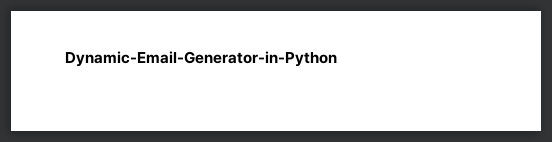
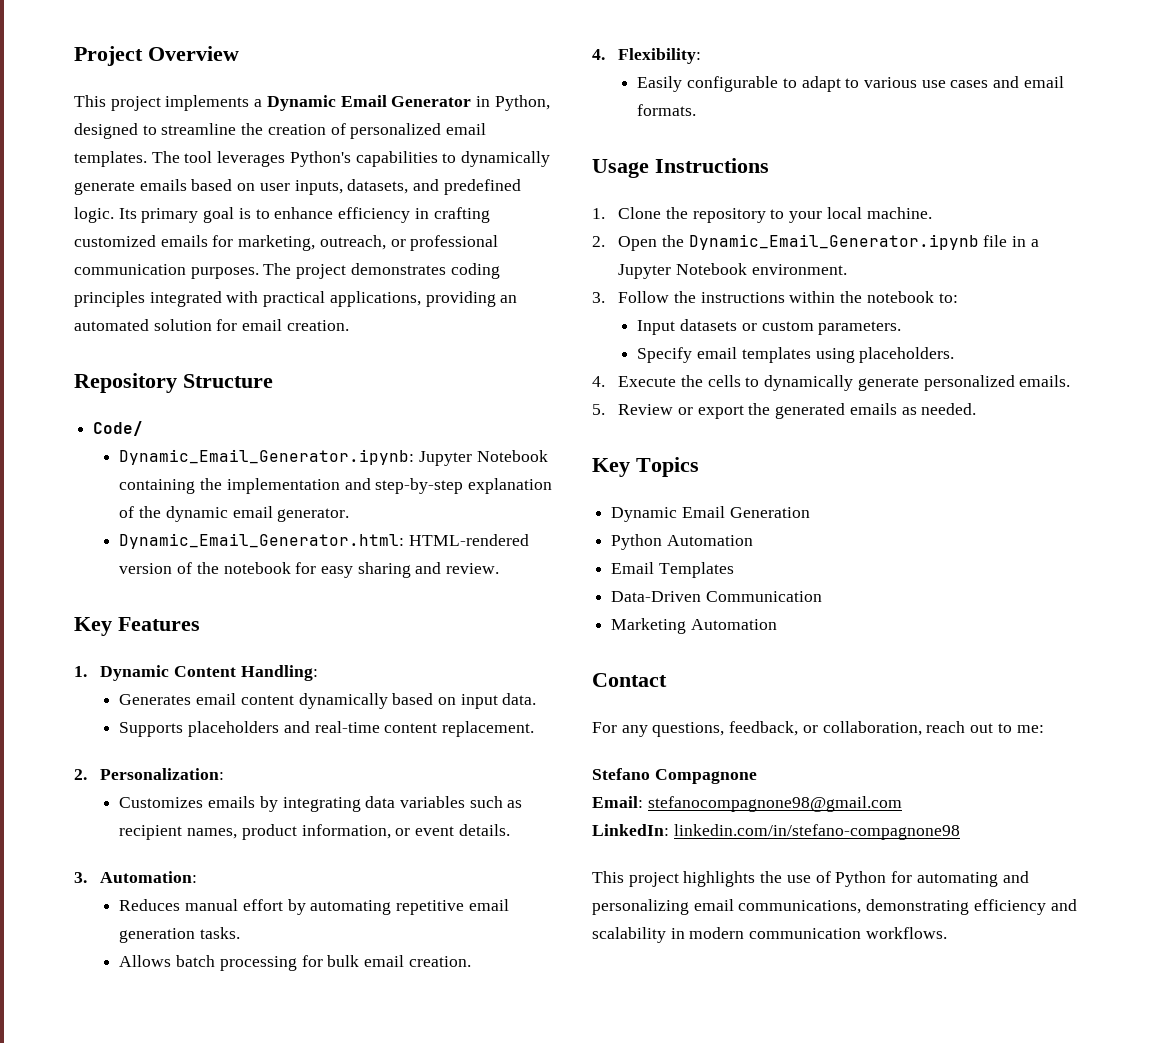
- Dynamic-Email-Generator-in-Python
+ Project Overview
+ This project implements a Dynamic Email Generator in Python, designed to streamline the creation of personalized email templates. The tool leverages Python's capabilities to dynamically generate emails based on user inputs, datasets, and predefined logic. Its primary goal is to enhance efficiency in crafting customized emails for marketing, outreach, or professional communication purposes. The project demonstrates coding principles integrated with practical applications, providing an automated solution for email creation.
+ Repository Structure
+ Code/
+ Dynamic_Email_Generator.ipynb: Jupyter Notebook containing the implementation and step-by-step explanation of the dynamic email generator.
+ Dynamic_Email_Generator.html: HTML-rendered version of the notebook for easy sharing and review.
+ Key Features
+ 1. Dynamic Content Handling:
+ Generates email content dynamically based on input data.
+ Supports placeholders and real-time content replacement.
+ 2. Personalization:
+ Customizes emails by integrating data variables such as recipient names, product information, or event details.
+ 3. Automation:
+ Reduces manual effort by automating repetitive email generation tasks.
+ Allows batch processing for bulk email creation.
+ 4. Flexibility:
+ Easily configurable to adapt to various use cases and email formats.
+ Usage Instructions
+ 1. Clone the repository to your local machine.
+ 2. Open the Dynamic_Email_Generator.ipynb file in a Jupyter Notebook environment.
+ 3. Follow the instructions within the notebook to:
+ Input datasets or custom parameters.
+ Specify email templates using placeholders.
+ 4. Execute the cells to dynamically generate personalized emails.
+ 5. Review or export the generated emails as needed.
+ Key Topics
+ Dynamic Email Generation
+ Python Automation
+ Email Templates
+ Data-Driven Communication
+ Marketing Automation
+ Contact
+ For any questions, feedback, or collaboration, reach out to me:
+ Stefano Compagnone
+ Email: stefanocompagnone98@gmail.com
+ LinkedIn: linkedin.com/in/stefano-compagnone98
+ This project highlights the use of Python for automating and personalizing email communications, demonstrating efficiency and scalability in modern communication workflows.

